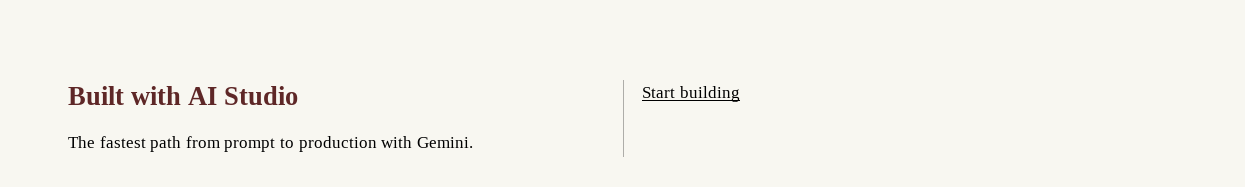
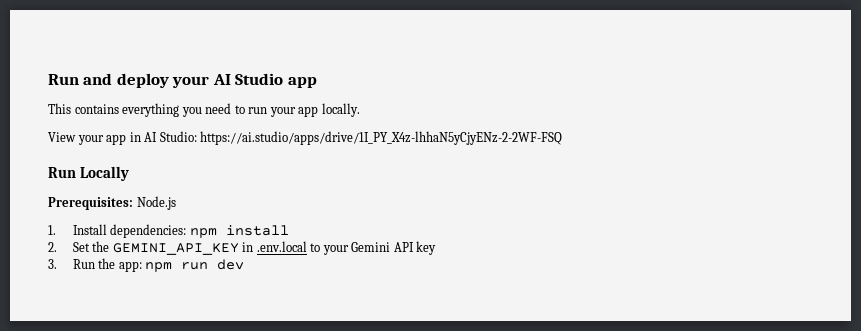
- Built with AI Studio
- The fastest path from prompt to production with Gemini.
- Start building
+ Run and deploy your AI Studio app
+ This contains everything you need to run your app locally.
+ View your app in AI Studio: https://ai.studio/apps/drive/1I_PY_X4z-lhhaN5yCjyENz-2-2WF-FSQ
+ Run Locally
+ Prerequisites: Node.js
+ 1. Install dependencies: npm install
+ 2. Set the GEMINI_API_KEY in .env.local to your Gemini API key
+ 3. Run the app: npm run dev

